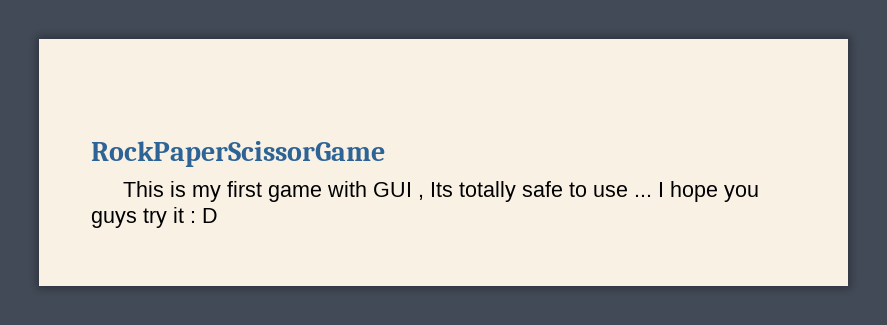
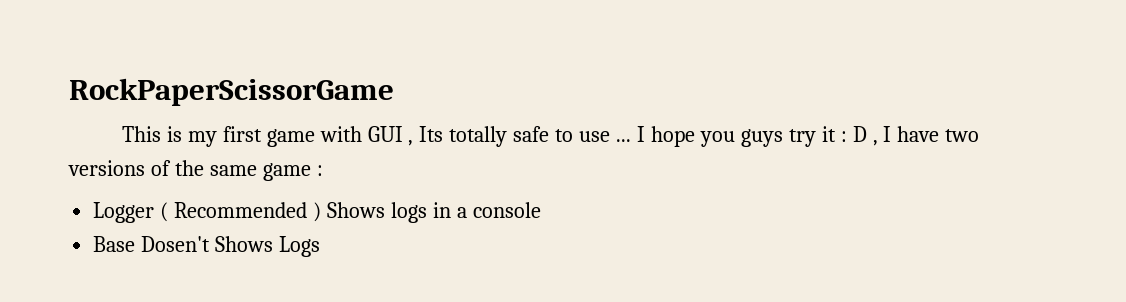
- I hope you guys try it : D
+ I hope you guys try it : D , I have two versions of the same game :
+ Logger ( Recommended ) Shows logs in a console
+ Base Dosen't Shows Logs

